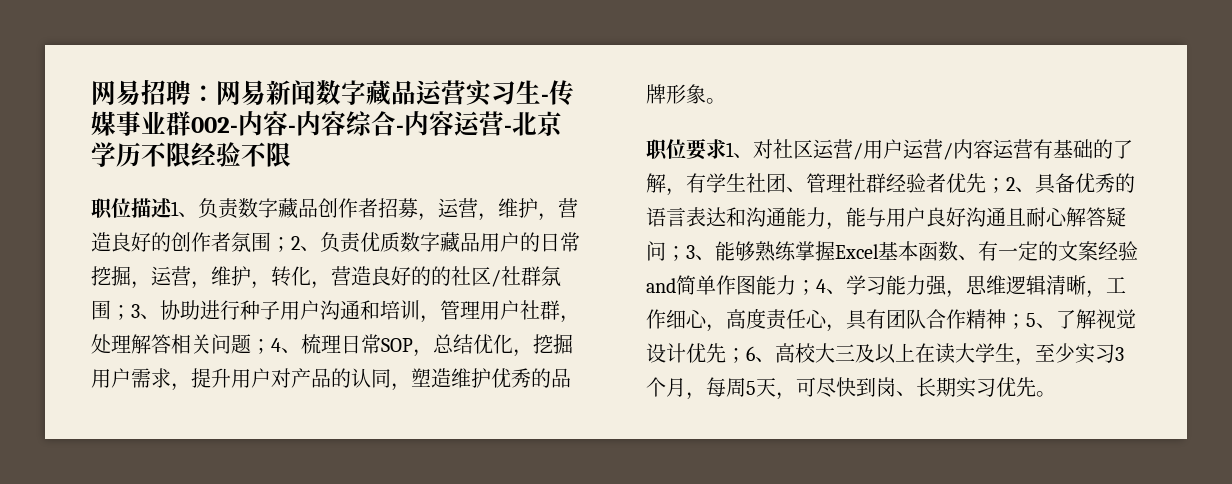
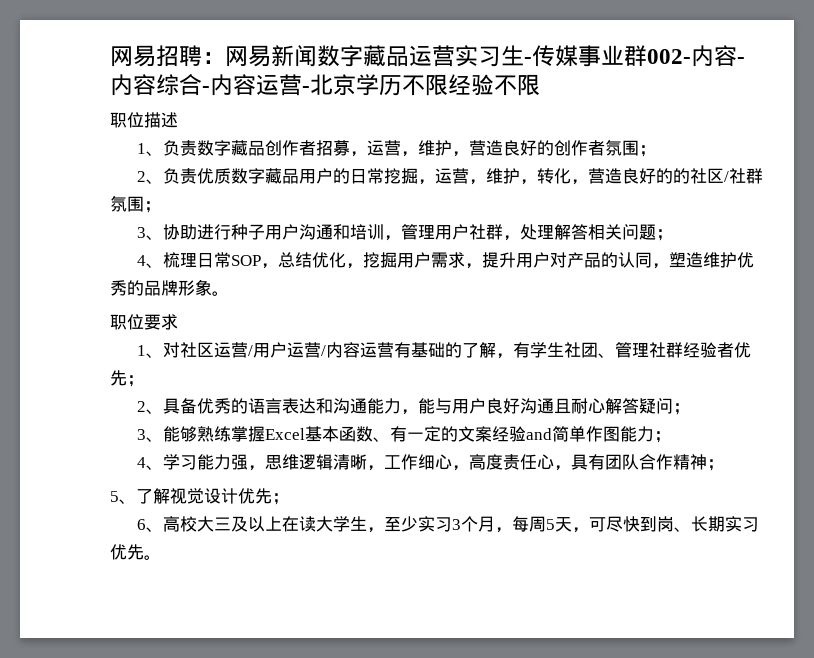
- 职位描述1、负责数字藏品创作者招募，运营，维护，营造良好的创作者氛围；2、负责优质数字藏品用户的日常挖掘，运营，维护，转化，营造良好的的社区/社群氛围；3、协助进行种子用户沟通和培训，管理用户社群，处理解答相关问题；4、梳理日常SOP，总结优化，挖掘用户需求，提升用户对产品的认同，塑造维护优秀的品牌形象。
+ 职位描述
+ 1、负责数字藏品创作者招募，运营，维护，营造良好的创作者氛围；
+ 2、负责优质数字藏品用户的日常挖掘，运营，维护，转化，营造良好的的社区/社群氛围；
+ 3、协助进行种子用户沟通和培训，管理用户社群，处理解答相关问题；
+ 4、梳理日常SOP，总结优化，挖掘用户需求，提升用户对产品的认同，塑造维护优秀的品牌形象。
- 职位要求1、对社区运营/用户运营/内容运营有基础的了解，有学生社团、管理社群经验者优先；2、具备优秀的语言表达和沟通能力，能与用户良好沟通且耐心解答疑问；3、能够熟练掌握Excel基本函数、有一定的文案经验and简单作图能力；4、学习能力强，思维逻辑清晰，工作细心，高度责任心，具有团队合作精神；5、了解视觉设计优先；6、高校大三及以上在读大学生，至少实习3个月，每周5天，可尽快到岗、长期实习优先。
+ 职位要求
+ 1、对社区运营/用户运营/内容运营有基础的了解，有学生社团、管理社群经验者优先；
+ 2、具备优秀的语言表达和沟通能力，能与用户良好沟通且耐心解答疑问；
+ 3、能够熟练掌握Excel基本函数、有一定的文案经验and简单作图能力；
+ 4、学习能力强，思维逻辑清晰，工作细心，高度责任心，具有团队合作精神；
+ 5、了解视觉设计优先；
+ 6、高校大三及以上在读大学生，至少实习3个月，每周5天，可尽快到岗、长期实习优先。

